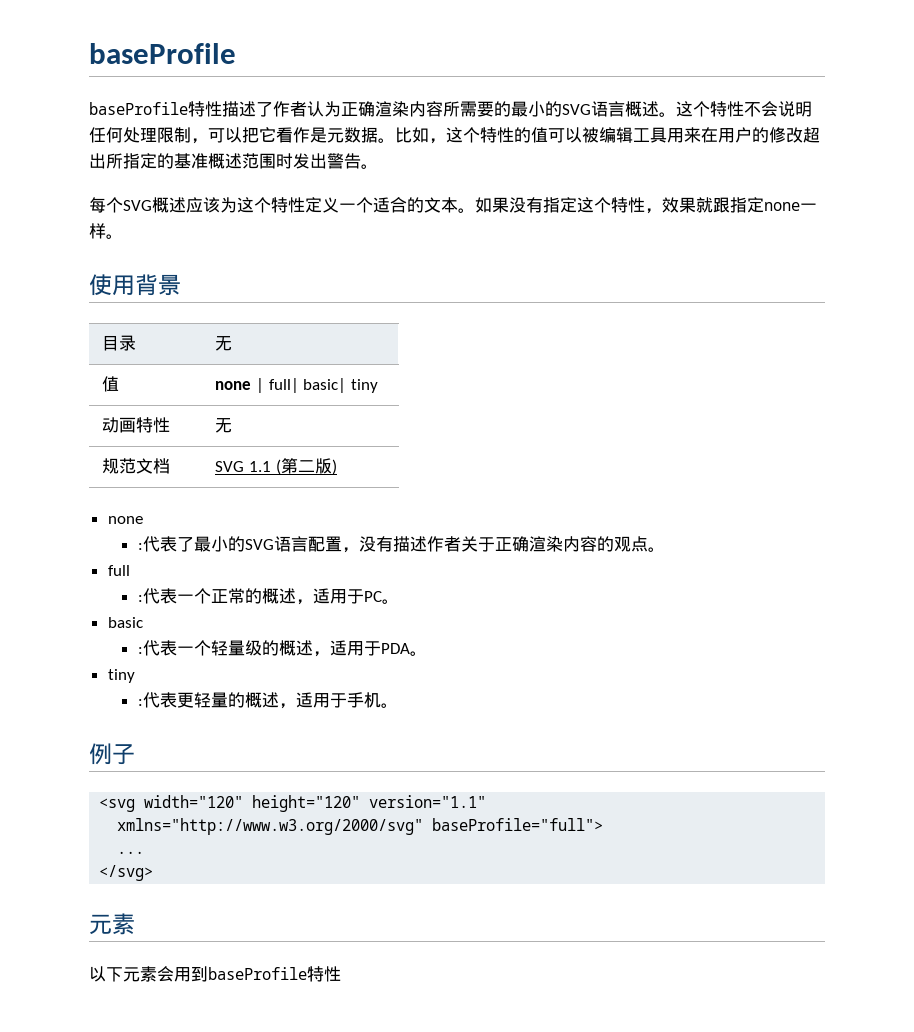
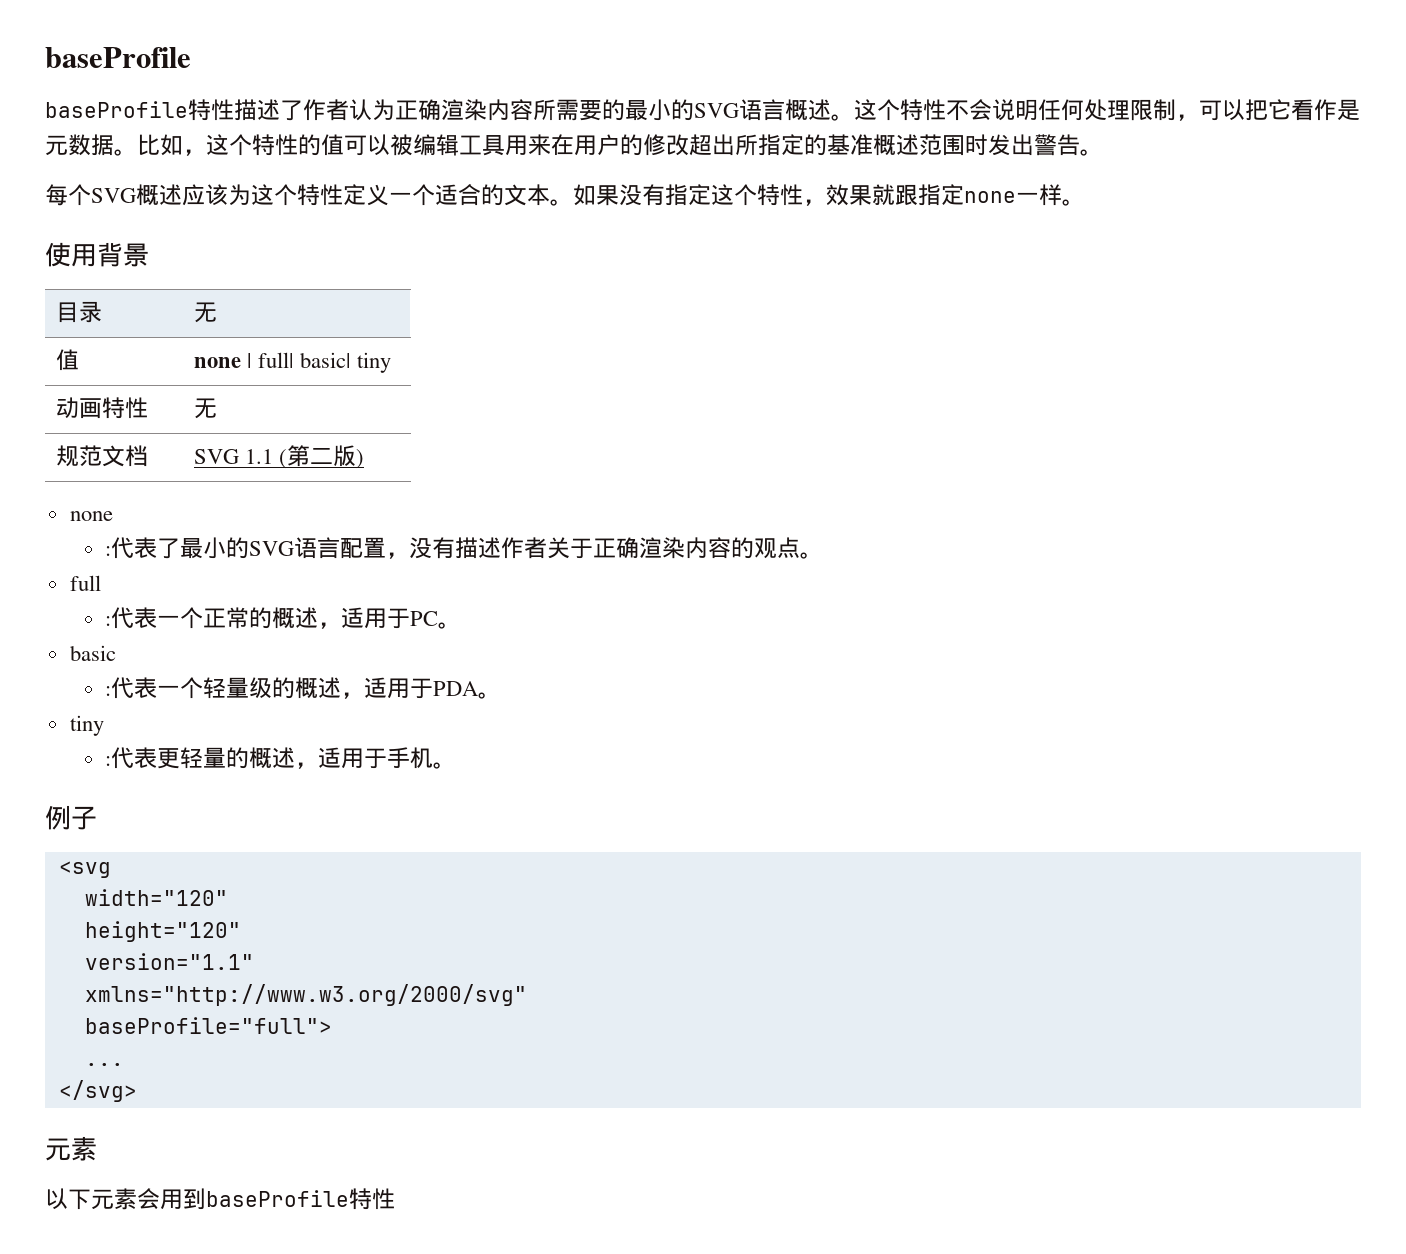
- <svg width="120" height="120" version="1.1"
+ <svg
+ width="120"
+ height="120"
+ version="1.1"
- xmlns="http://www.w3.org/2000/svg" baseProfile="full">
+ xmlns="http://www.w3.org/2000/svg"
+ baseProfile="full">

